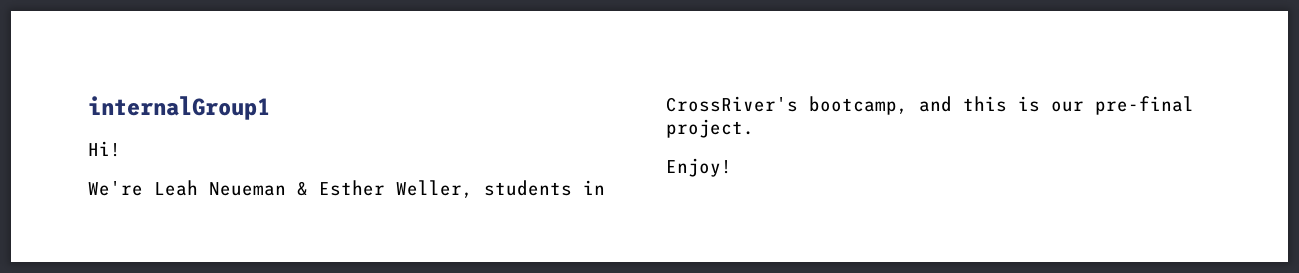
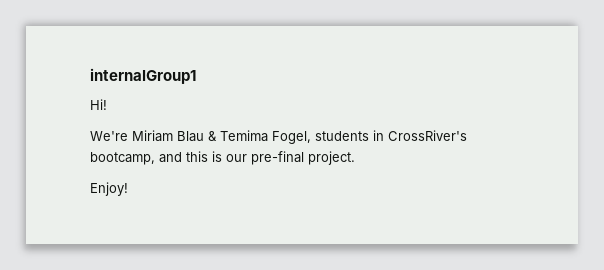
- We're Leah Neueman & Esther Weller, students in CrossRiver's bootcamp, and this is our pre-final project.
+ We're Miriam Blau & Temima Fogel, students in CrossRiver's bootcamp, and this is our pre-final project.

